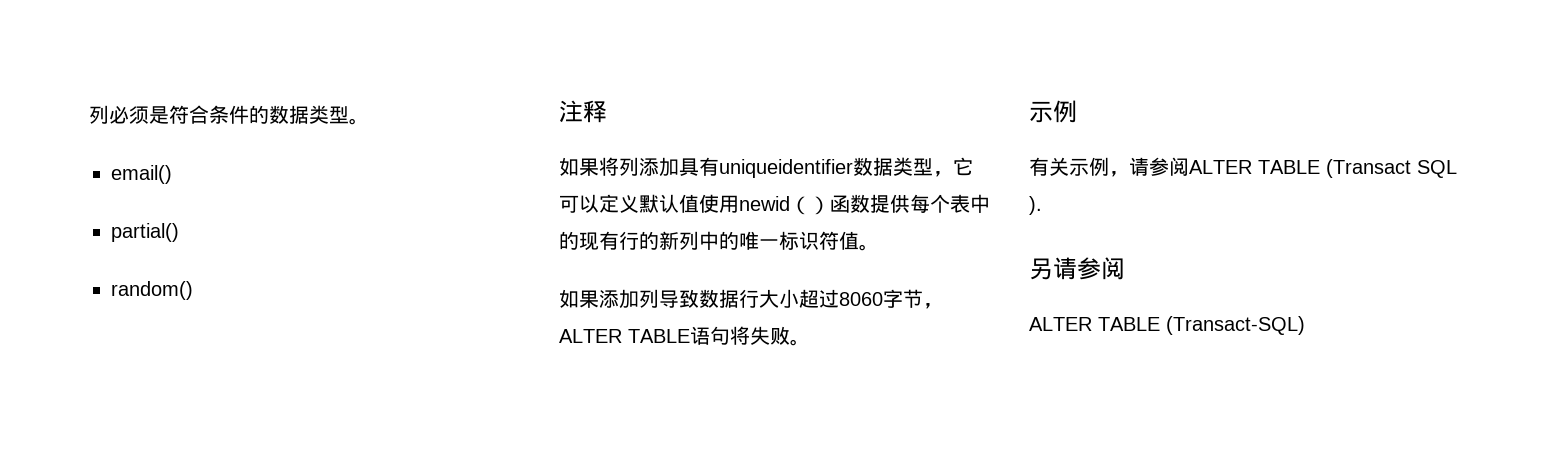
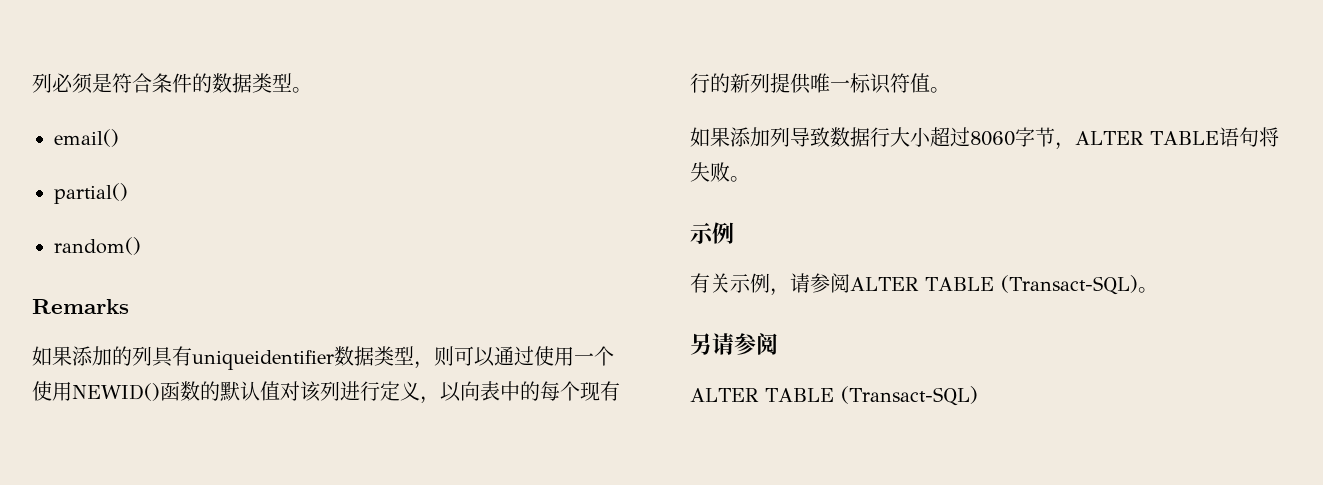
- 注释
- 如果将列添加具有uniqueidentifier数据类型，它可以定义默认值使用newid（）函数提供每个表中的现有行的新列中的唯一标识符值。
+ Remarks
+ 如果添加的列具有uniqueidentifier数据类型，则可以通过使用一个使用NEWID()函数的默认值对该列进行定义，以向表中的每个现有行的新列提供唯一标识符值。
- 有关示例，请参阅ALTER TABLE (Transact SQL ).
+ 有关示例，请参阅ALTER TABLE (Transact-SQL)。

